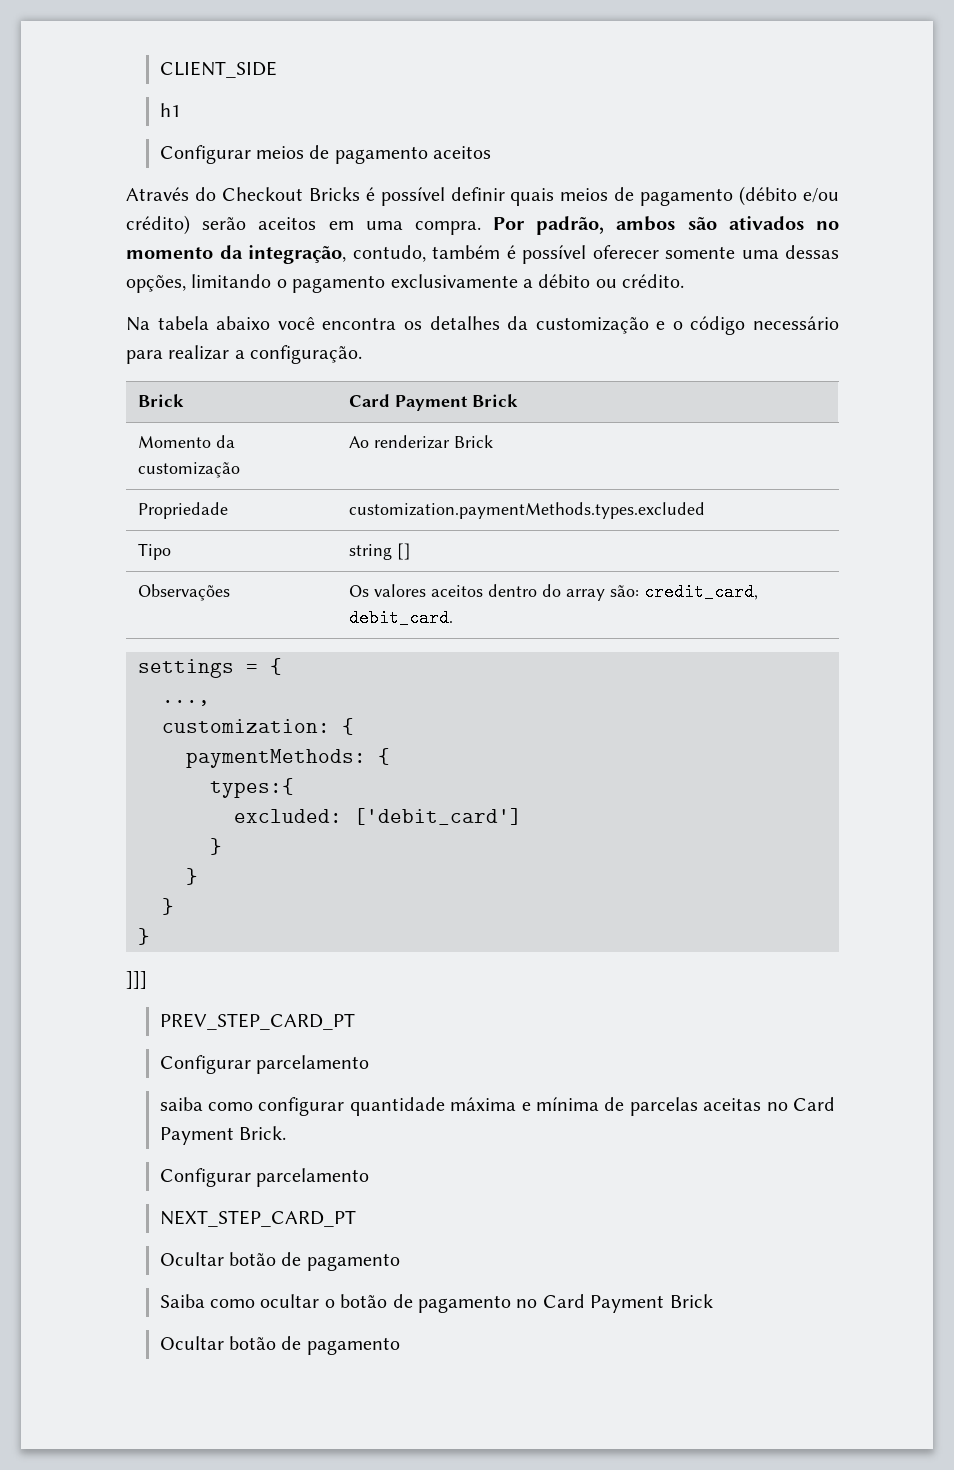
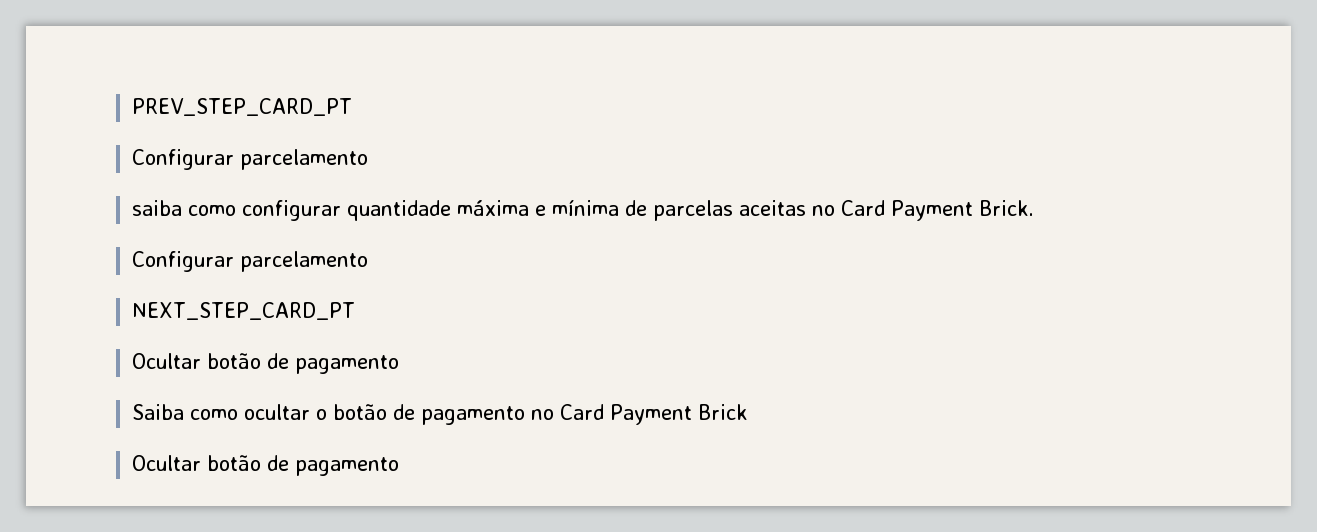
- CLIENT_SIDE
- h1
- Configurar meios de pagamento aceitos
- Através do Checkout Bricks é possível definir quais meios de pagamento (débito e/ou crédito) serão aceitos em uma compra. Por padrão, ambos são ativados no momento da integração, contudo, também é possível oferecer somente uma dessas opções, limitando o pagamento exclusivamente a débito ou crédito.
- Na tabela abaixo você encontra os detalhes da customização e o código necessário para realizar a configuração.
- Brick | Card Payment Brick
- Momento da customização | Ao renderizar Brick
- Propriedade | customization.paymentMethods.types.excluded
- Tipo | string []
- Observações | Os valores aceitos dentro do array são: credit_card, debit_card.
- settings = {
- ...,
- customization: {
- paymentMethods: {
- types:{
- excluded: ['debit_card']
- }
- }
- }
- }
- ]]]

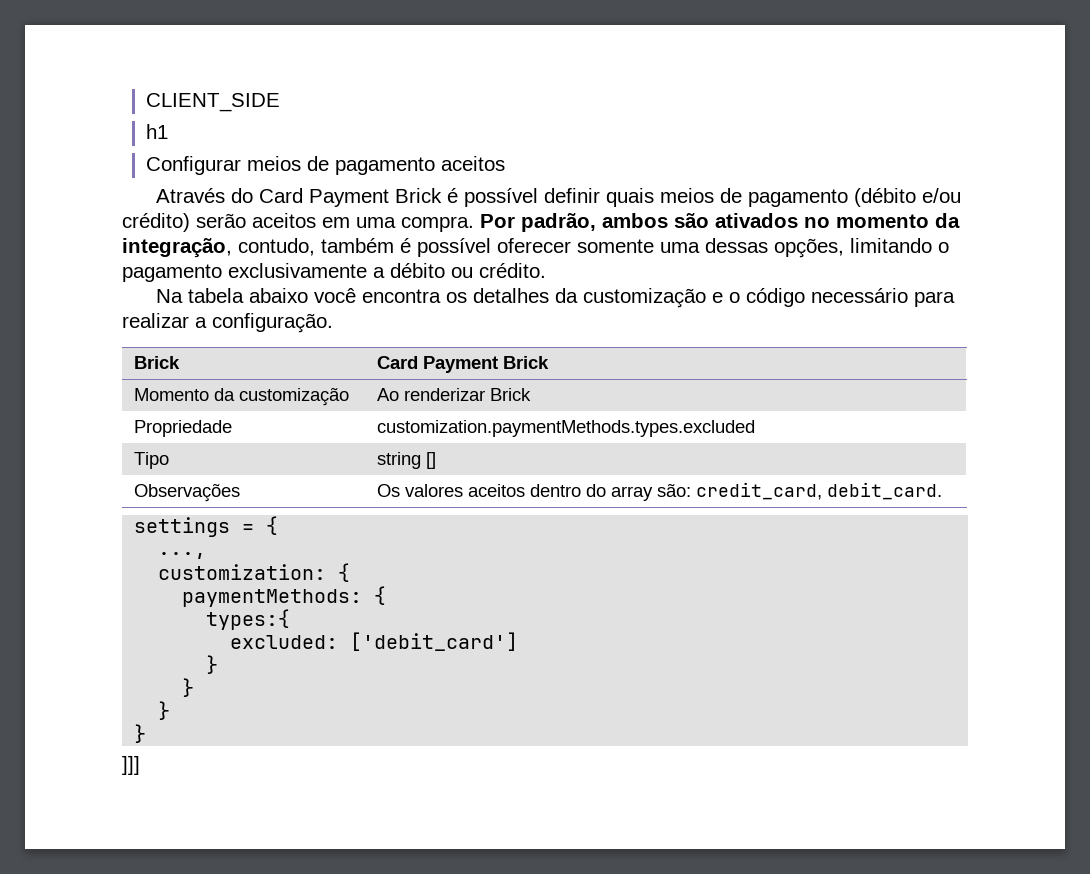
- PREV_STEP_CARD_PT
- Configurar parcelamento
- saiba como configurar quantidade máxima e mínima de parcelas aceitas no Card Payment Brick.
- Configurar parcelamento
- NEXT_STEP_CARD_PT
- Ocultar botão de pagamento
- Saiba como ocultar o botão de pagamento no Card Payment Brick
- Ocultar botão de pagamento
+ CLIENT_SIDE
+ h1
+ Configurar meios de pagamento aceitos
+ Através do Card Payment Brick é possível definir quais meios de pagamento (débito e/ou crédito) serão aceitos em uma compra. Por padrão, ambos são ativados no momento da integração, contudo, também é possível oferecer somente uma dessas opções, limitando o pagamento exclusivamente a débito ou crédito.
+ Na tabela abaixo você encontra os detalhes da customização e o código necessário para realizar a configuração.
+ Brick | Card Payment Brick
+ Momento da customização | Ao renderizar Brick
+ Propriedade | customization.paymentMethods.types.excluded
+ Tipo | string []
+ Observações | Os valores aceitos dentro do array são: credit_card, debit_card.
+ settings = {
+ ...,
+ customization: {
+ paymentMethods: {
+ types:{
+ excluded: ['debit_card']
+ }
+ }
+ }
+ }
+ ]]]

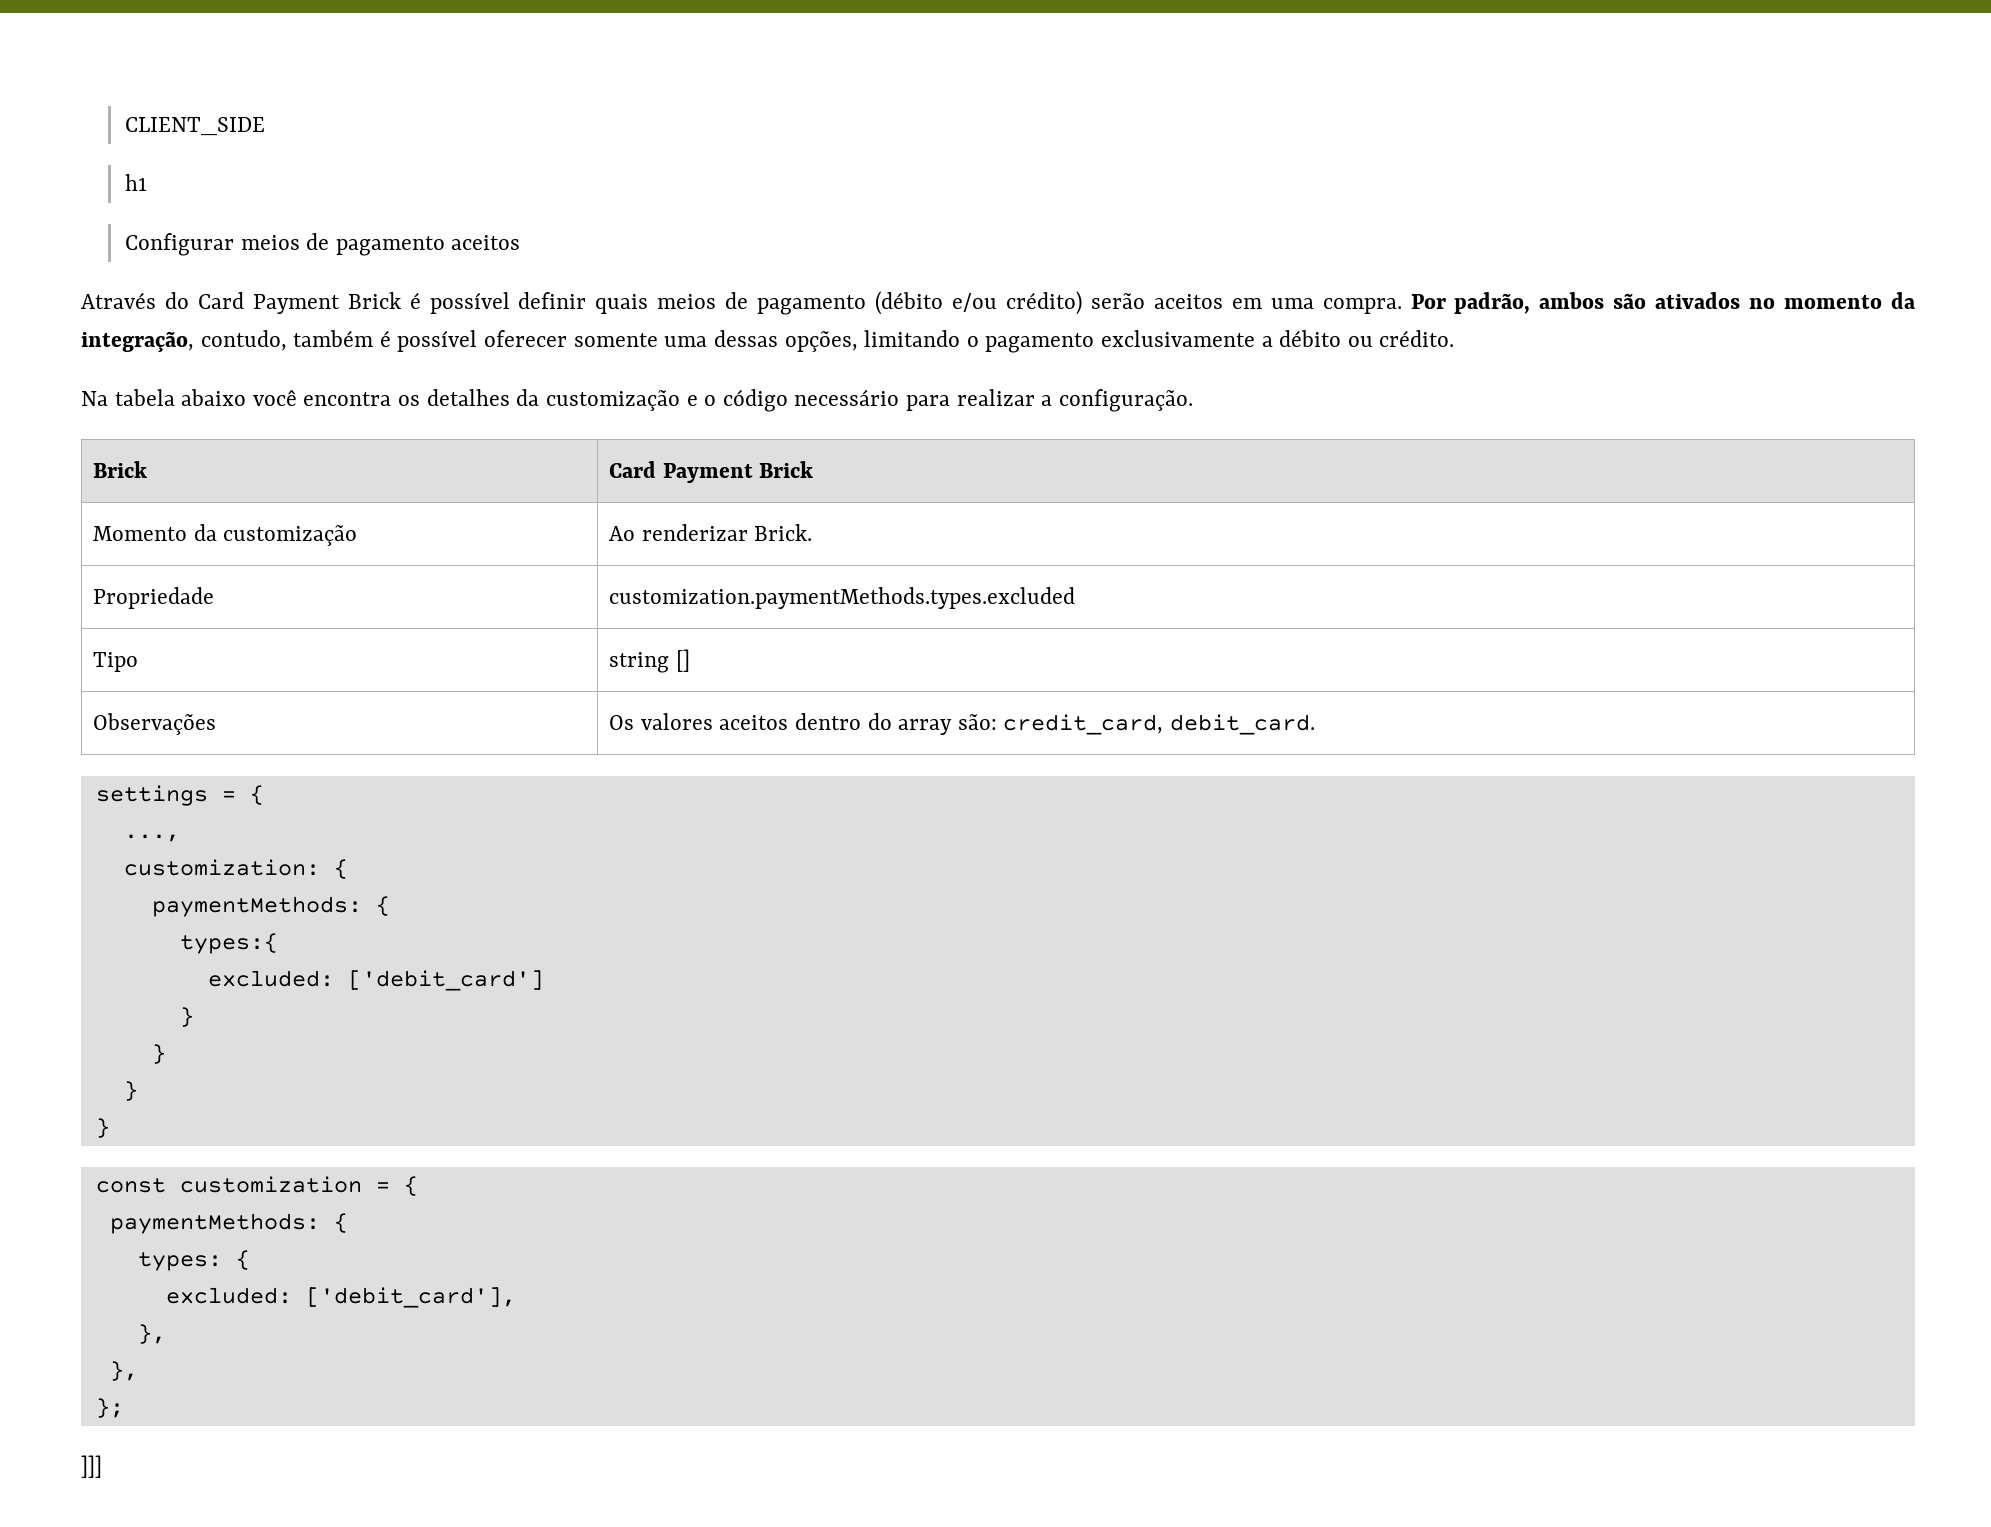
- Momento da customização | Ao renderizar Brick
+ Momento da customização | Ao renderizar Brick.
+ const customization = {
+ paymentMethods: {
+ types: {
+ excluded: ['debit_card'],
+ },
+ },
+ };

